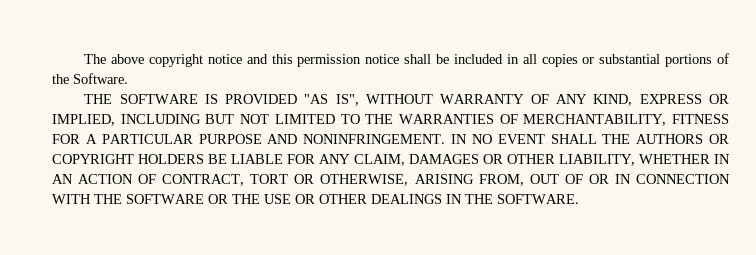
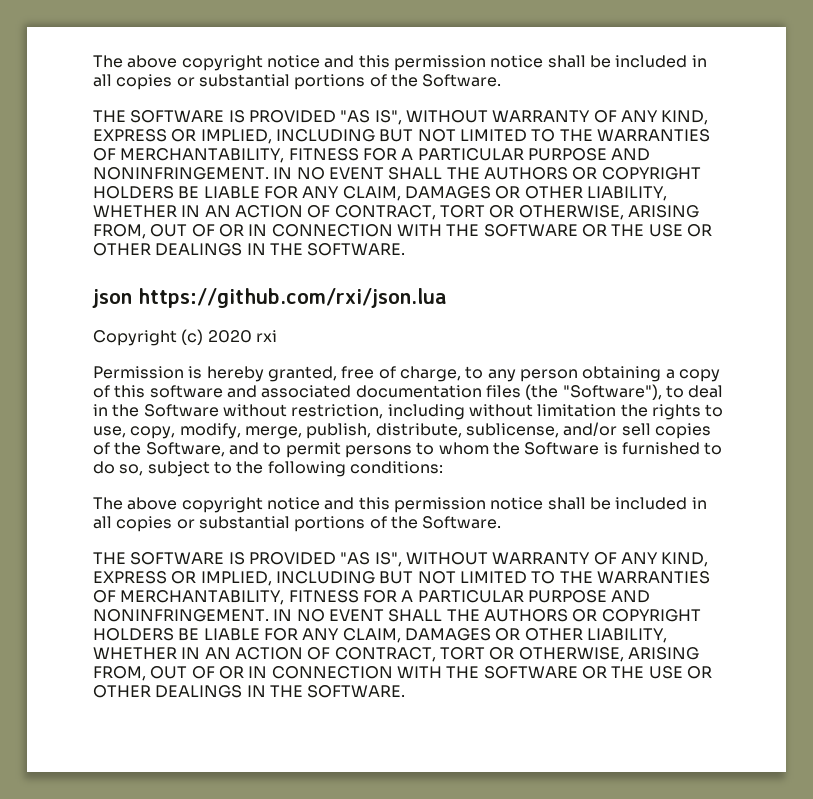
+ json https://github.com/rxi/json.lua
+ Copyright (c) 2020 rxi
+ Permission is hereby granted, free of charge, to any person obtaining a copy of this software and associated documentation files (the "Software"), to deal in the Software without restriction, including without limitation the rights to use, copy, modify, merge, publish, distribute, sublicense, and/or sell copies of the Software, and to permit persons to whom the Software is furnished to do so, subject to the following conditions:
+ The above copyright notice and this permission notice shall be included in all copies or substantial portions of the Software.
+ THE SOFTWARE IS PROVIDED "AS IS", WITHOUT WARRANTY OF ANY KIND, EXPRESS OR IMPLIED, INCLUDING BUT NOT LIMITED TO THE WARRANTIES OF MERCHANTABILITY, FITNESS FOR A PARTICULAR PURPOSE AND NONINFRINGEMENT. IN NO EVENT SHALL THE AUTHORS OR COPYRIGHT HOLDERS BE LIABLE FOR ANY CLAIM, DAMAGES OR OTHER LIABILITY, WHETHER IN AN ACTION OF CONTRACT, TORT OR OTHERWISE, ARISING FROM, OUT OF OR IN CONNECTION WITH THE SOFTWARE OR THE USE OR OTHER DEALINGS IN THE SOFTWARE.

